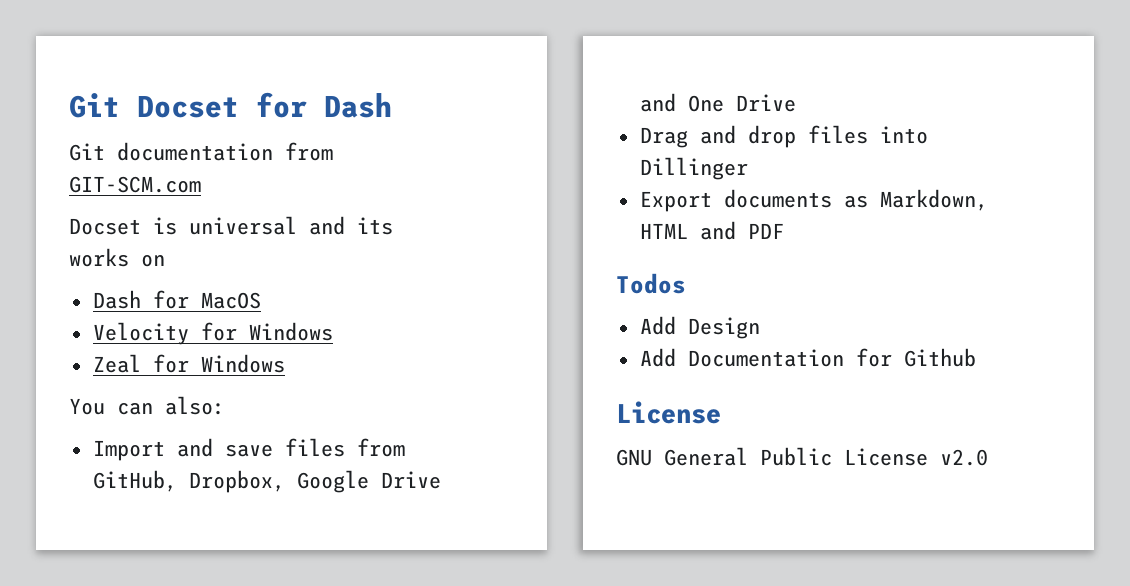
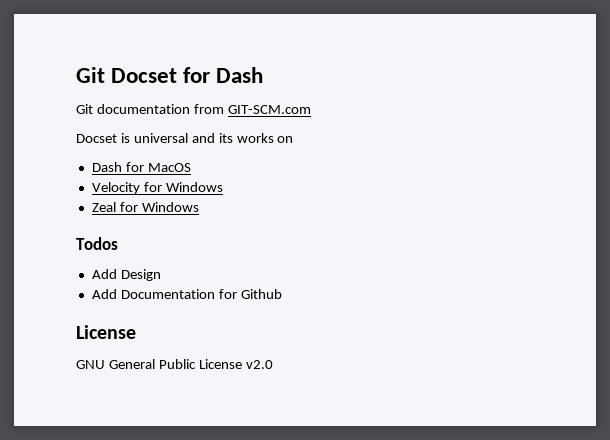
- You can also:
- Import and save files from GitHub, Dropbox, Google Drive and One Drive
- Drag and drop files into Dillinger
- Export documents as Markdown, HTML and PDF

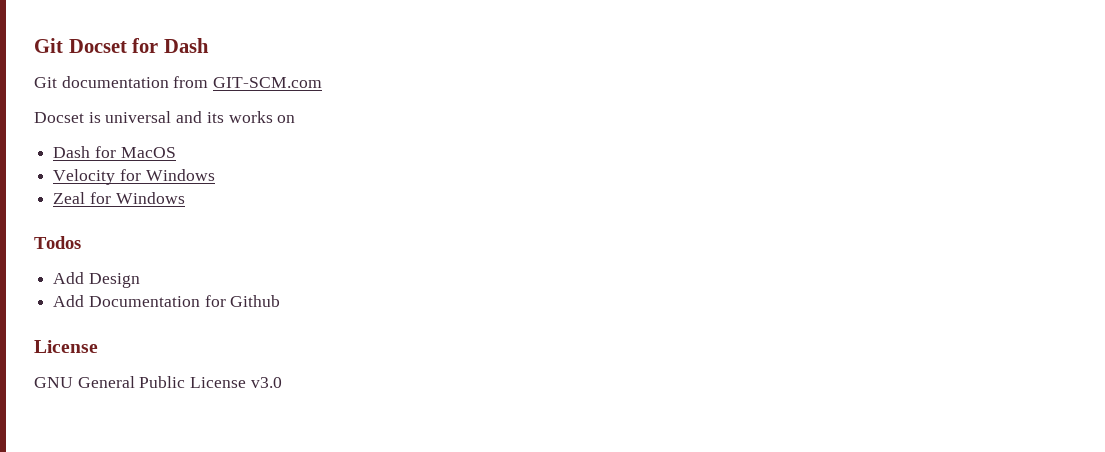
- GNU General Public License v2.0
+ GNU General Public License v3.0

